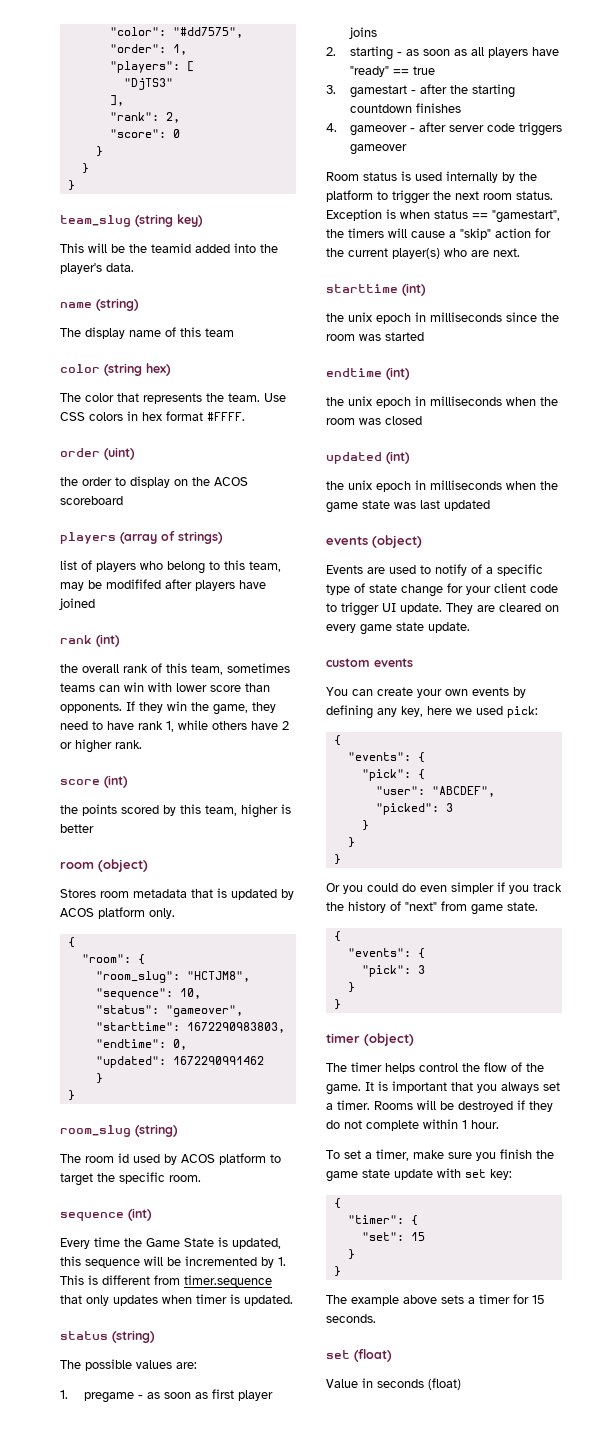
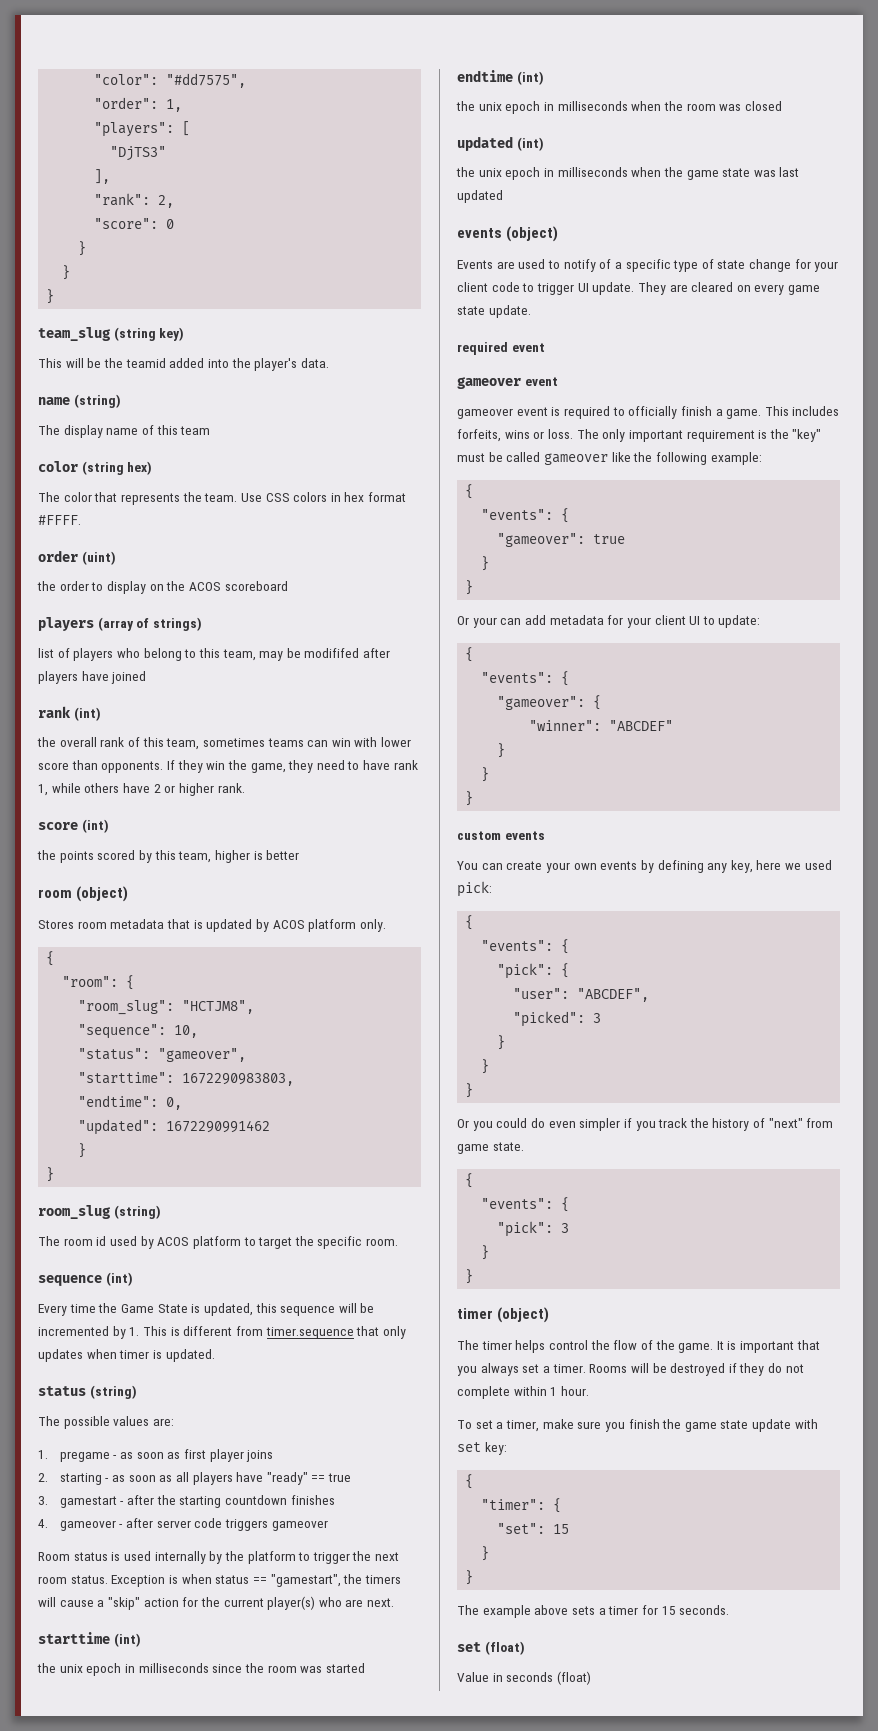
+ required event
+ gameover event
+ gameover event is required to officially finish a game. This includes forfeits, wins or loss. The only important requirement is the "key" must be called gameover like the following example:
+ {
+ "events": {
+ "gameover": true
+ }
+ }
+ Or your can add metadata for your client UI to update:
+ {
+ "events": {
+ "gameover": {
+ "winner": "ABCDEF"
+ }
+ }
+ }

